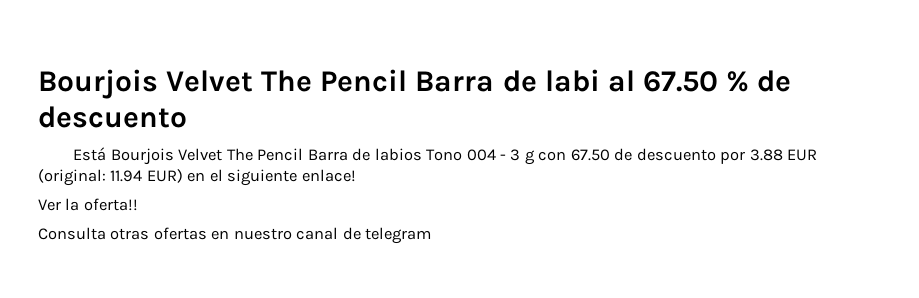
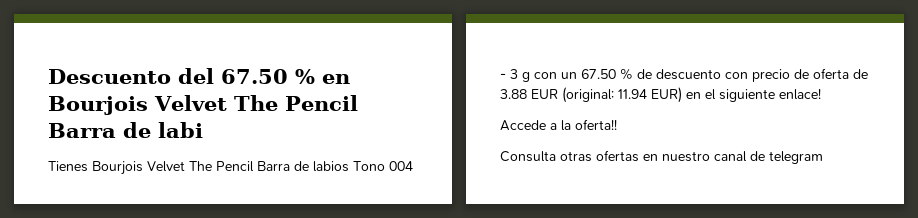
- Bourjois Velvet The Pencil Barra de labi al 67.50 % de descuento
- Está Bourjois Velvet The Pencil Barra de labios Tono 004 - 3 g con 67.50 de descuento por 3.88 EUR (original: 11.94 EUR) en el siguiente enlace!
+ Descuento del 67.50 % en Bourjois Velvet The Pencil Barra de labi
+ Tienes Bourjois Velvet The Pencil Barra de labios Tono 004 - 3 g con un 67.50 % de descuento con precio de oferta de 3.88 EUR (original: 11.94 EUR) en el siguiente enlace!
- Ver la oferta!!
+ Accede a la oferta!!

